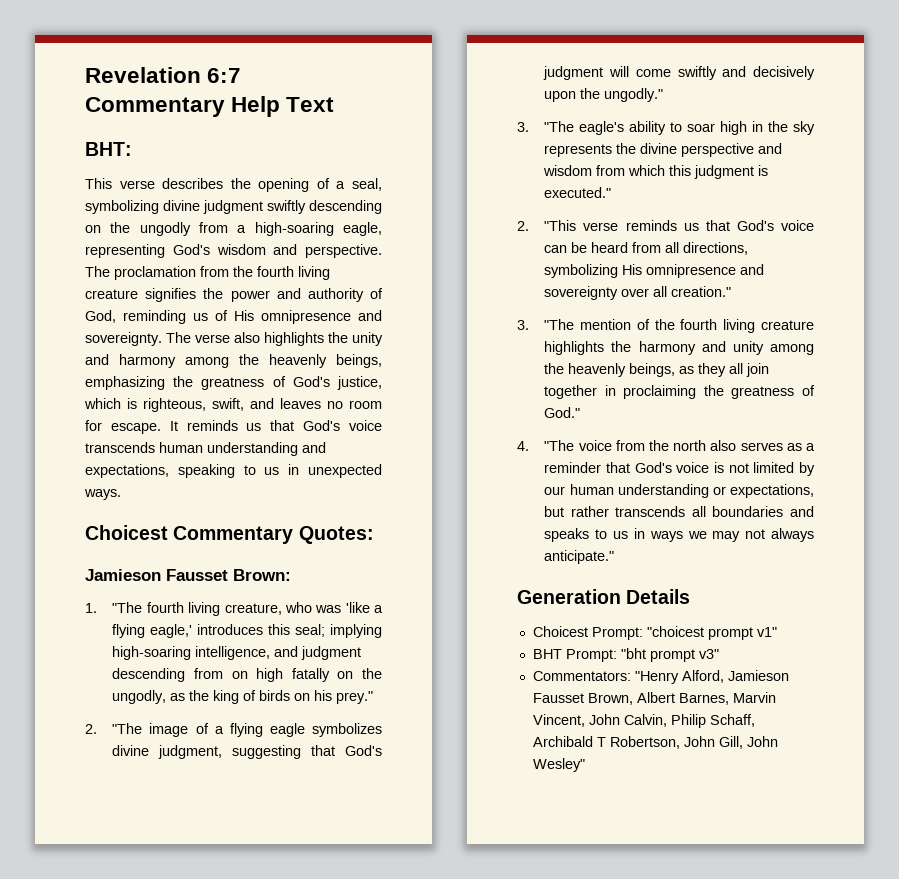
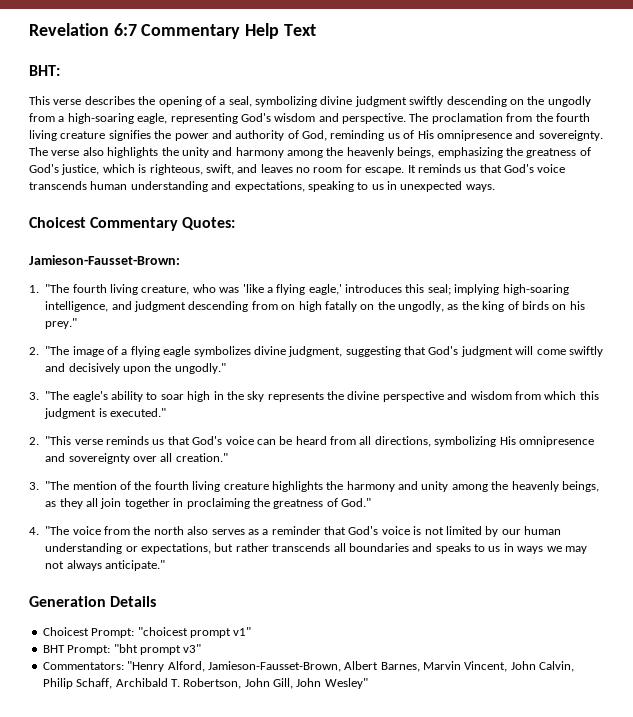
- Jamieson Fausset Brown:
+ Jamieson-Fausset-Brown:
- Commentators: "Henry Alford, Jamieson Fausset Brown, Albert Barnes, Marvin Vincent, John Calvin, Philip Schaff, Archibald T Robertson, John Gill, John Wesley"
+ Commentators: "Henry Alford, Jamieson-Fausset-Brown, Albert Barnes, Marvin Vincent, John Calvin, Philip Schaff, Archibald T. Robertson, John Gill, John Wesley"

